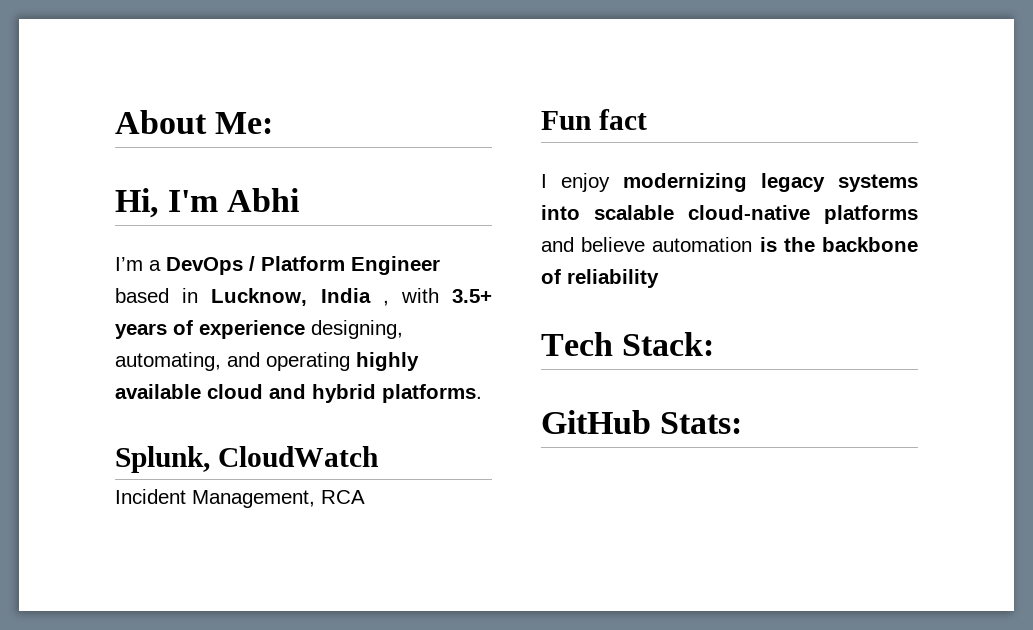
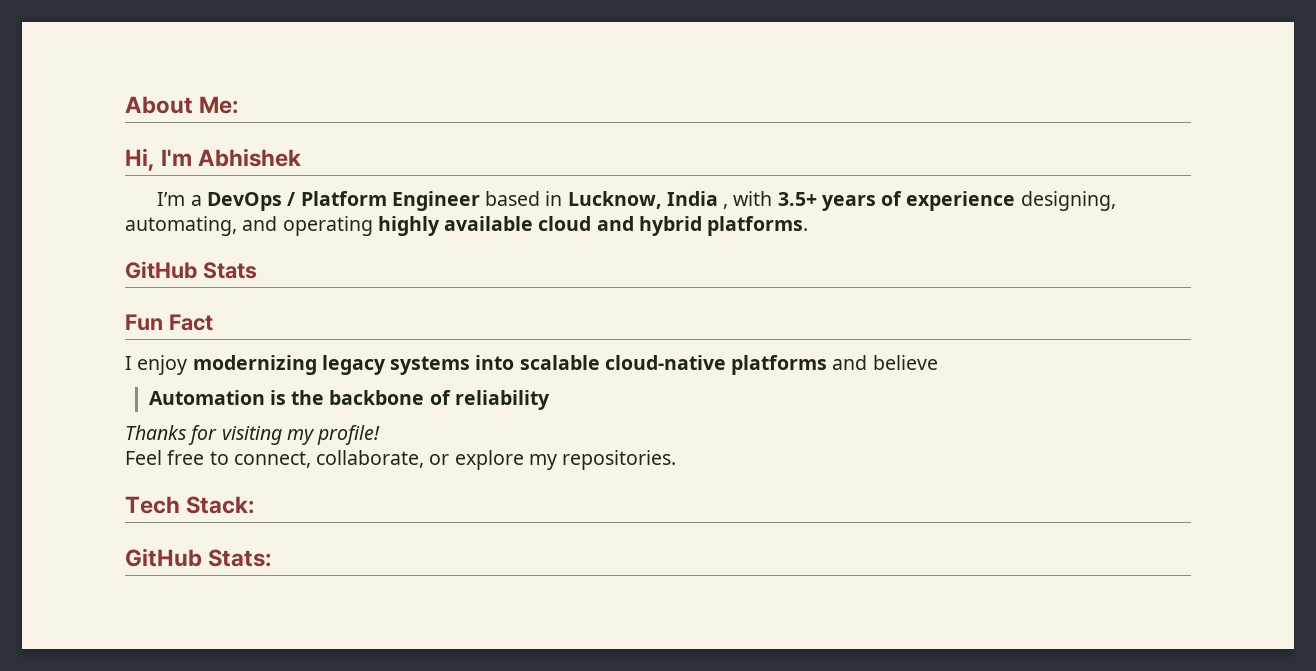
- Hi, I'm Abhi
+ Hi, I'm Abhishek
- Splunk, CloudWatch
- Incident Management, RCA
+ GitHub Stats
- Fun fact
+ Fun Fact
- I enjoy modernizing legacy systems into scalable cloud-native platforms and believe automation is the backbone of reliability
+ I enjoy modernizing legacy systems into scalable cloud-native platforms and believe
+ Automation is the backbone of reliability
+ Thanks for visiting my profile!
+ Feel free to connect, collaborate, or explore my repositories.

